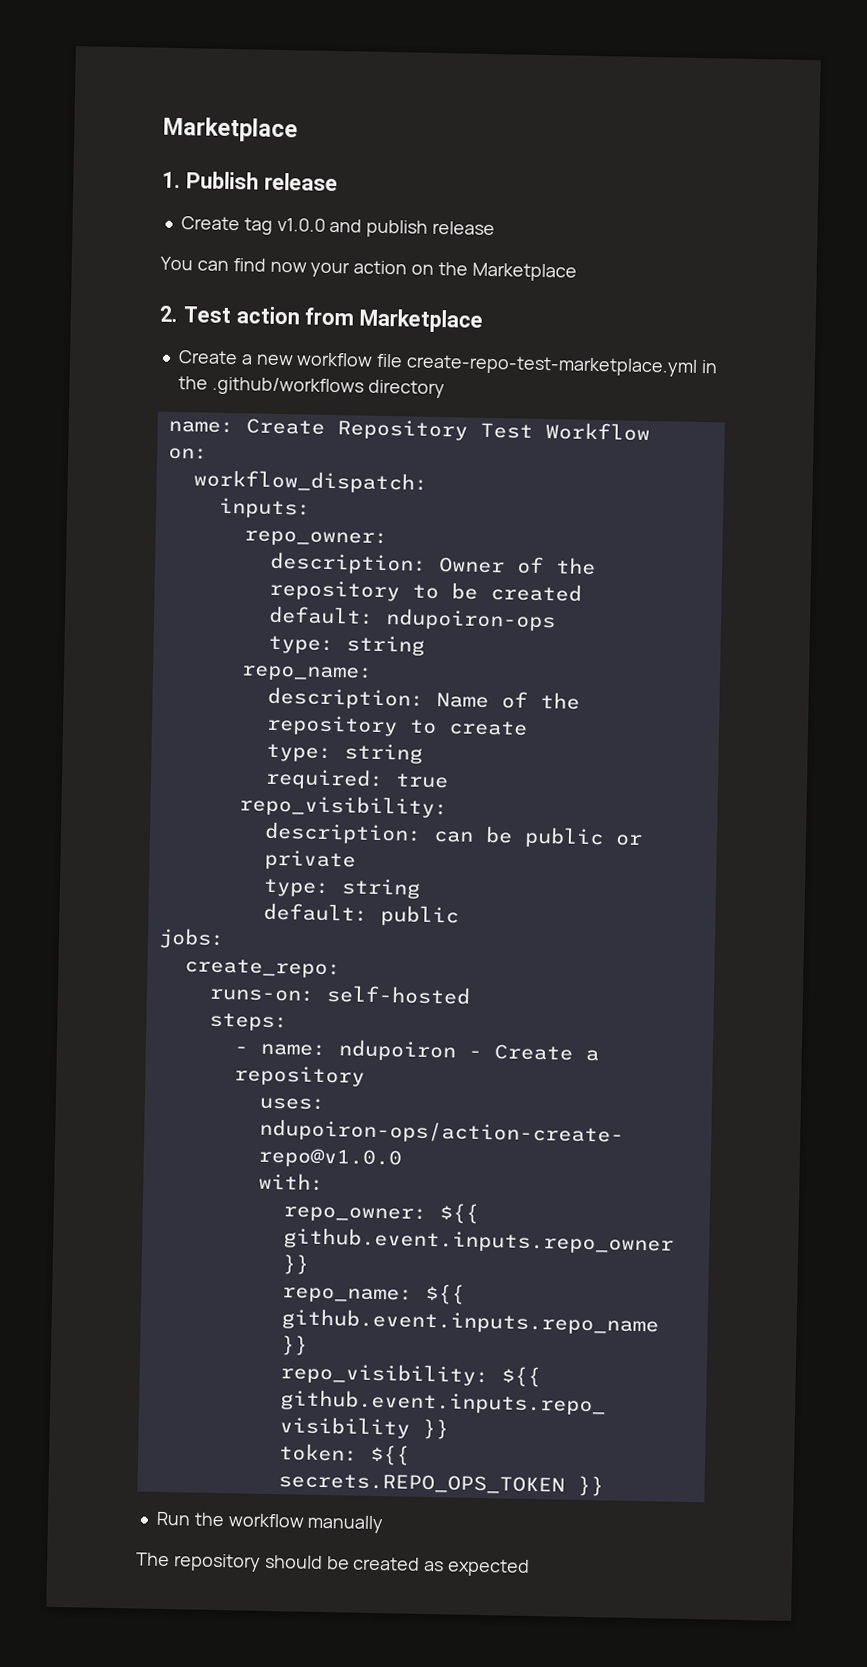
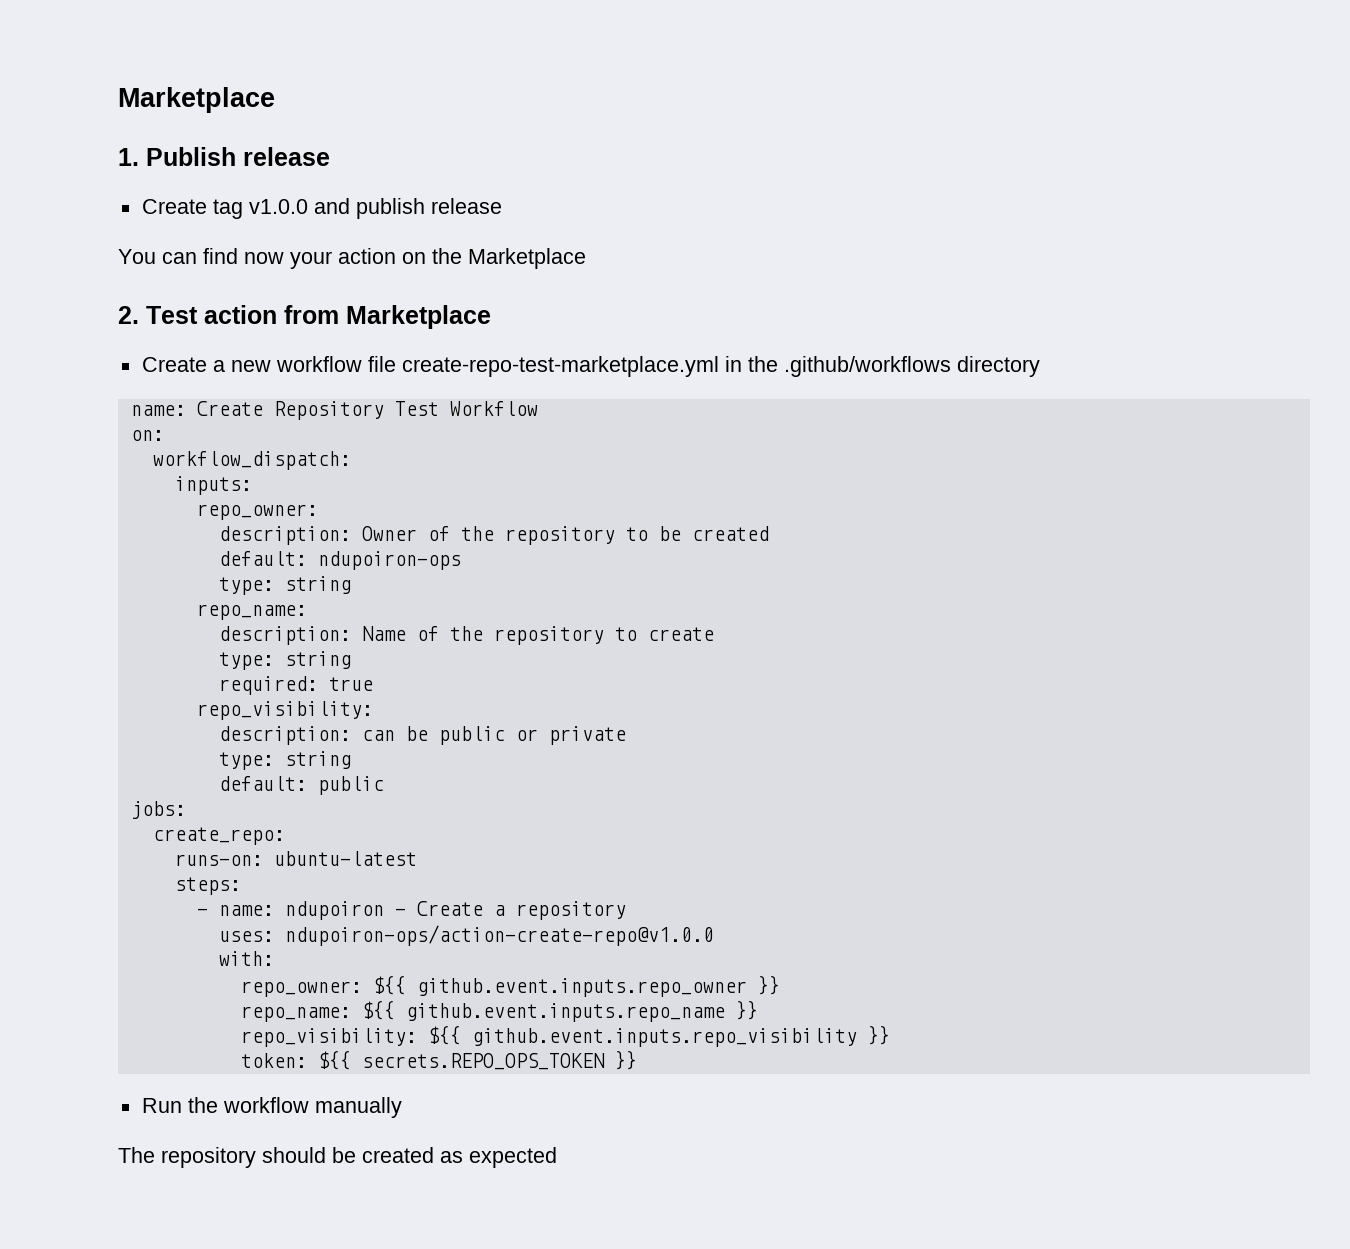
- runs-on: self-hosted
+ runs-on: ubuntu-latest

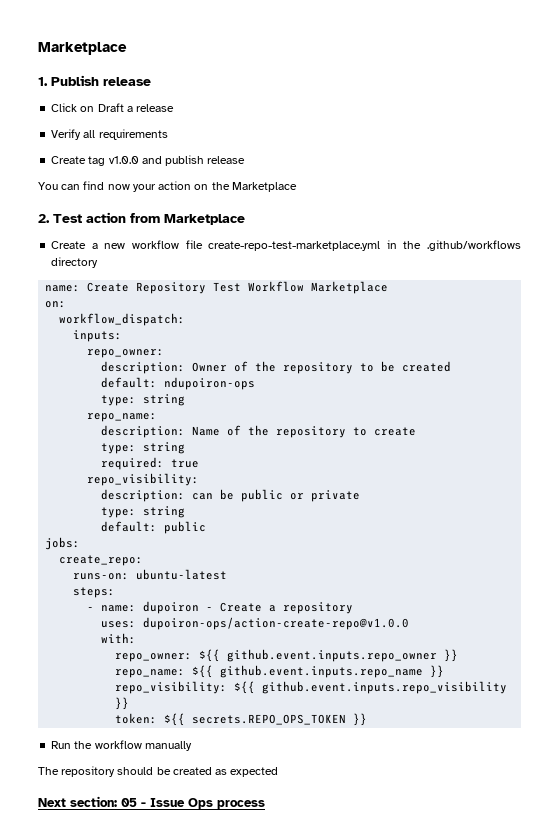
+ Click on Draft a release
+ Verify all requirements
- name: Create Repository Test Workflow
+ name: Create Repository Test Workflow Marketplace
- - name: ndupoiron - Create a repository
+ - name: dupoiron - Create a repository
- uses: ndupoiron-ops/action-create-repo@v1.0.0
+ uses: dupoiron-ops/action-create-repo@v1.0.0
+ Next section: 05 - Issue Ops process

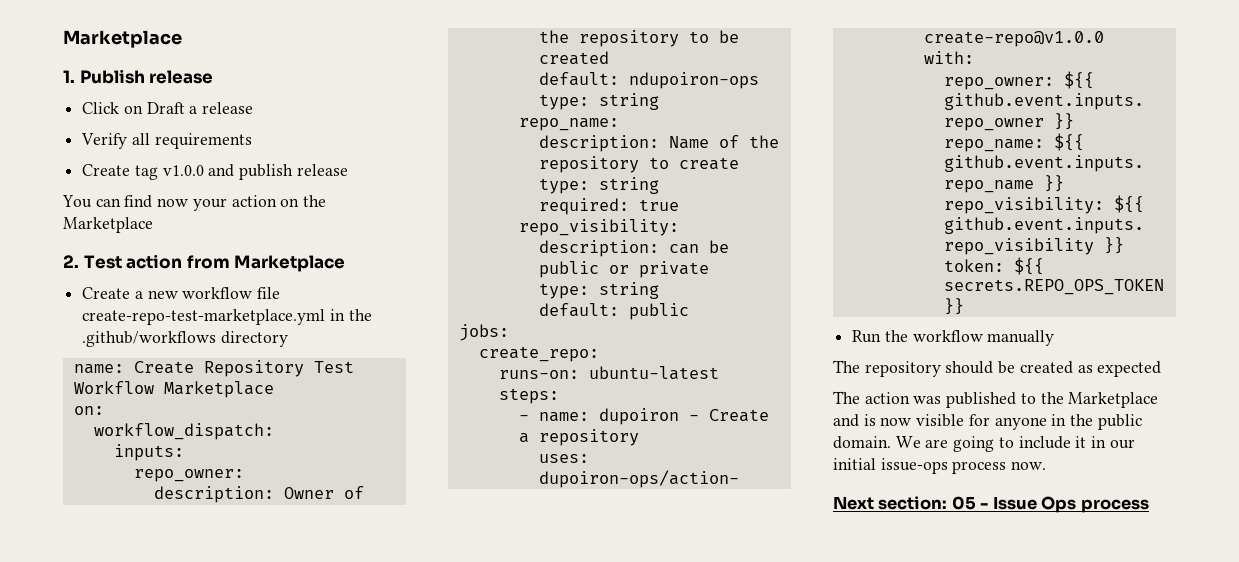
+ The action was published to the Marketplace and is now visible for anyone in the public domain. We are going to include it in our initial issue-ops process now.

